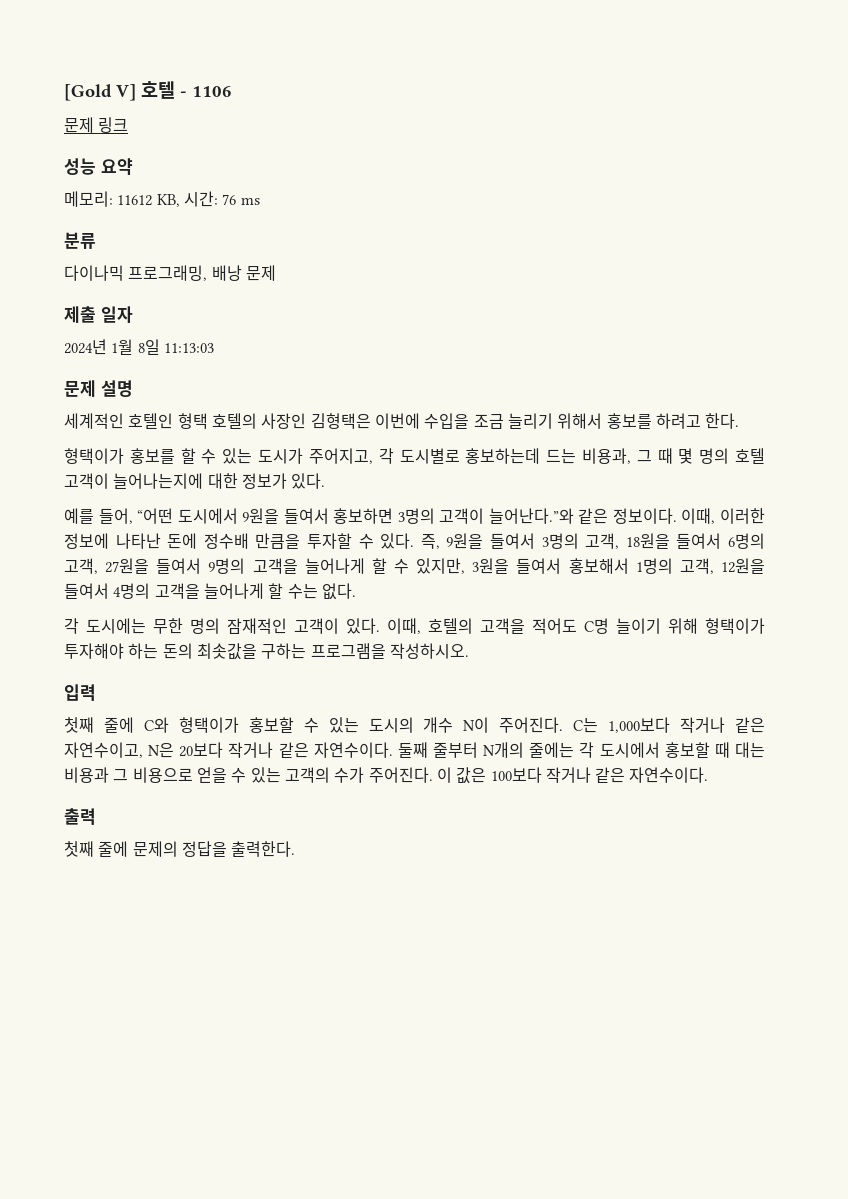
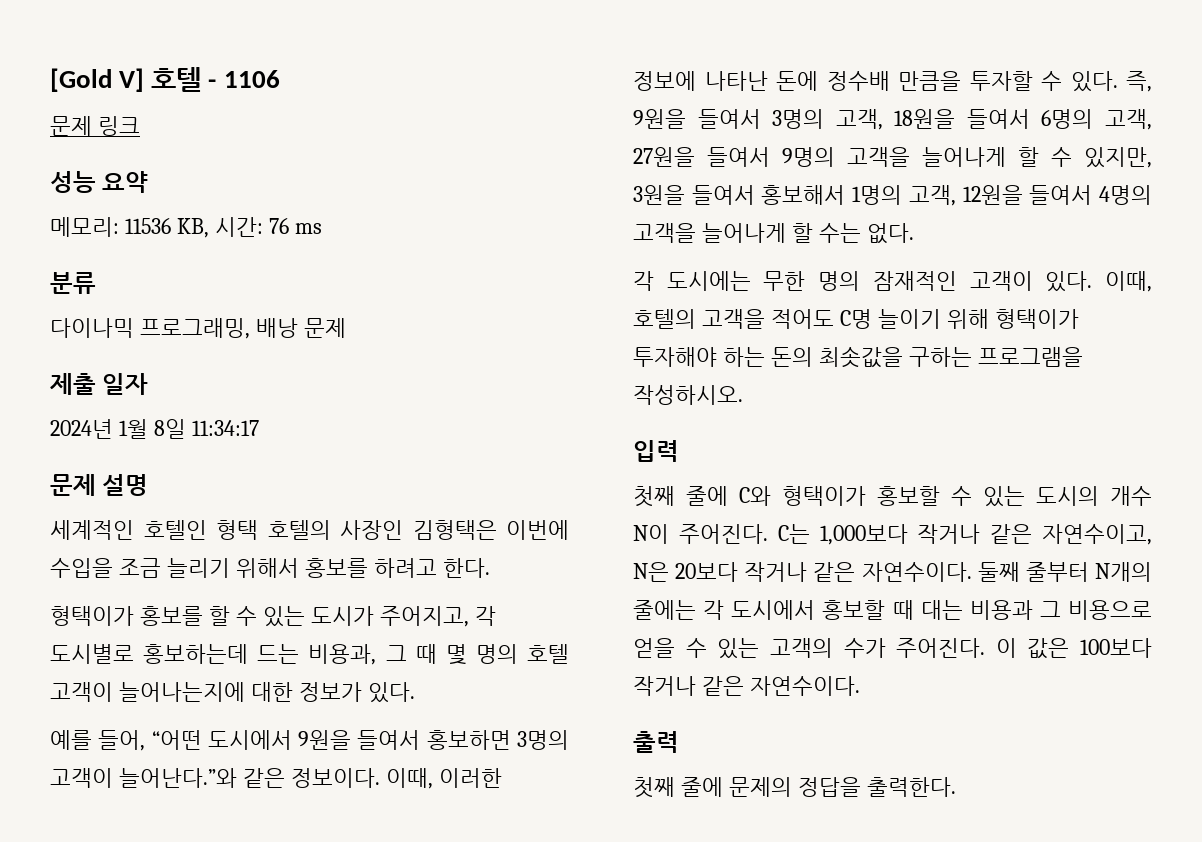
- 메모리: 11612 KB, 시간: 76 ms
+ 메모리: 11536 KB, 시간: 76 ms
- 2024년 1월 8일 11:13:03
+ 2024년 1월 8일 11:34:17

